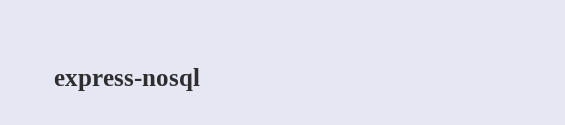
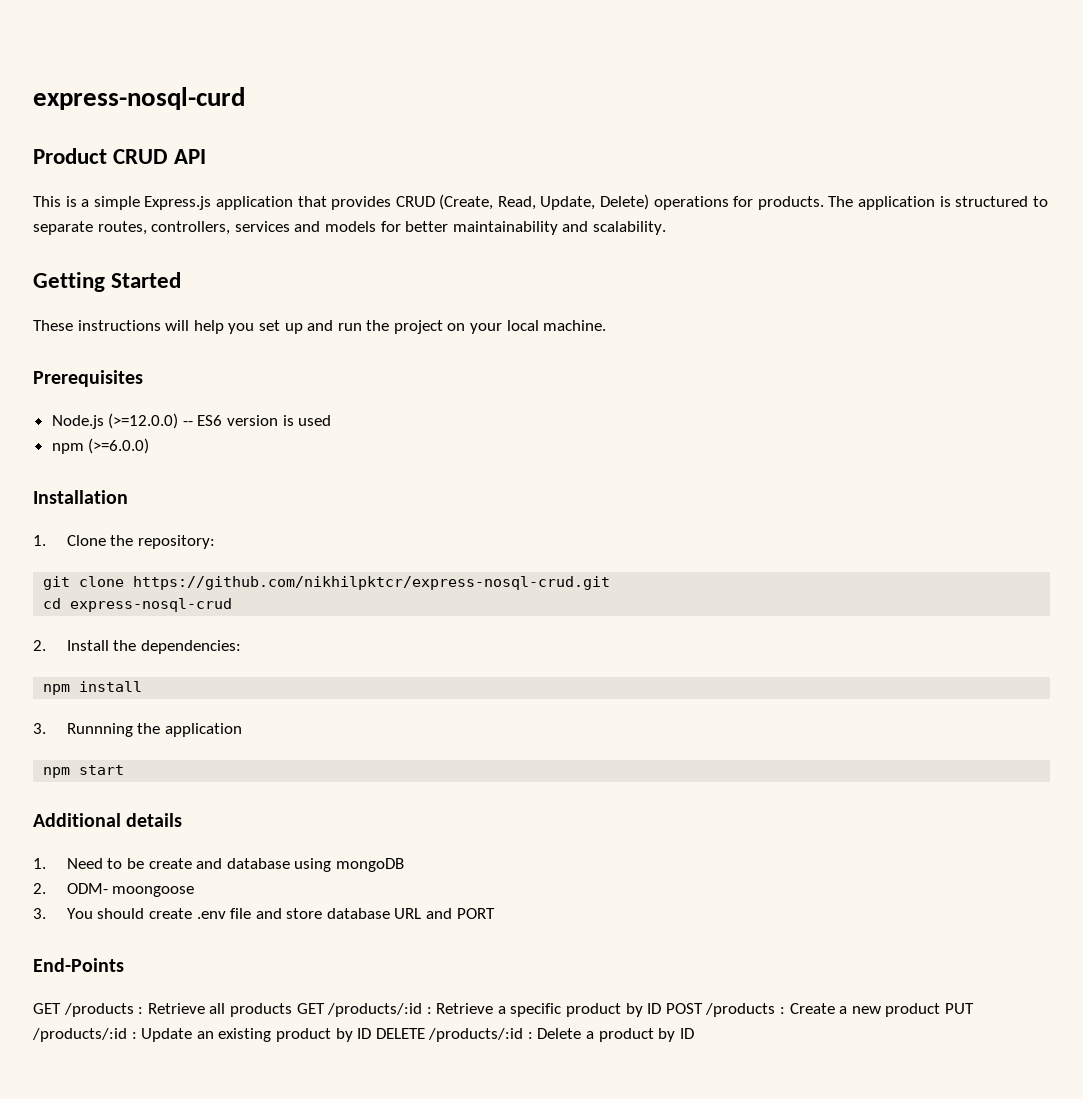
- express-nosql
+ express-nosql-curd
+ Product CRUD API
+ This is a simple Express.js application that provides CRUD (Create, Read, Update, Delete) operations for products. The application is structured to separate routes, controllers, services and models for better maintainability and scalability.
+ Getting Started
+ These instructions will help you set up and run the project on your local machine.
+ Prerequisites
+ Node.js (>=12.0.0) -- ES6 version is used
+ npm (>=6.0.0)
+ Installation
+ 1. Clone the repository:
+ git clone https://github.com/nikhilpktcr/express-nosql-crud.git
+ cd express-nosql-crud
+ 2. Install the dependencies:
+ npm install
+ 3. Runnning the application
+ npm start
+ Additional details
+ 1. Need to be create and database using mongoDB
+ 2. ODM- moongoose
+ 3. You should create .env file and store database URL and PORT
+ End-Points
+ GET /products : Retrieve all products GET /products/:id : Retrieve a specific product by ID POST /products : Create a new product PUT /products/:id : Update an existing product by ID DELETE /products/:id : Delete a product by ID

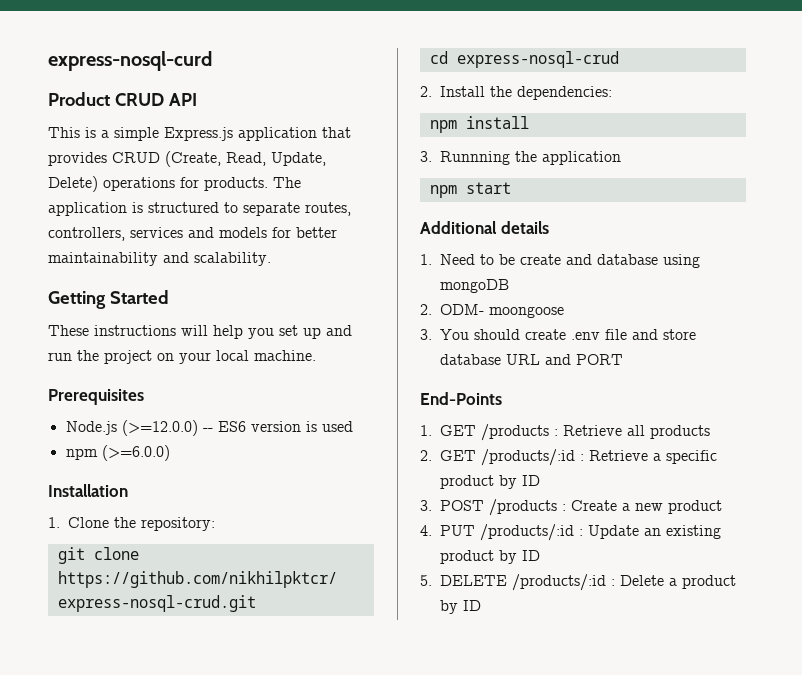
- GET /products : Retrieve all products GET /products/:id : Retrieve a specific product by ID POST /products : Create a new product PUT /products/:id : Update an existing product by ID DELETE /products/:id : Delete a product by ID
+ 1. GET /products : Retrieve all products
+ 2. GET /products/:id : Retrieve a specific product by ID
+ 3. POST /products : Create a new product
+ 4. PUT /products/:id : Update an existing product by ID
+ 5. DELETE /products/:id : Delete a product by ID

